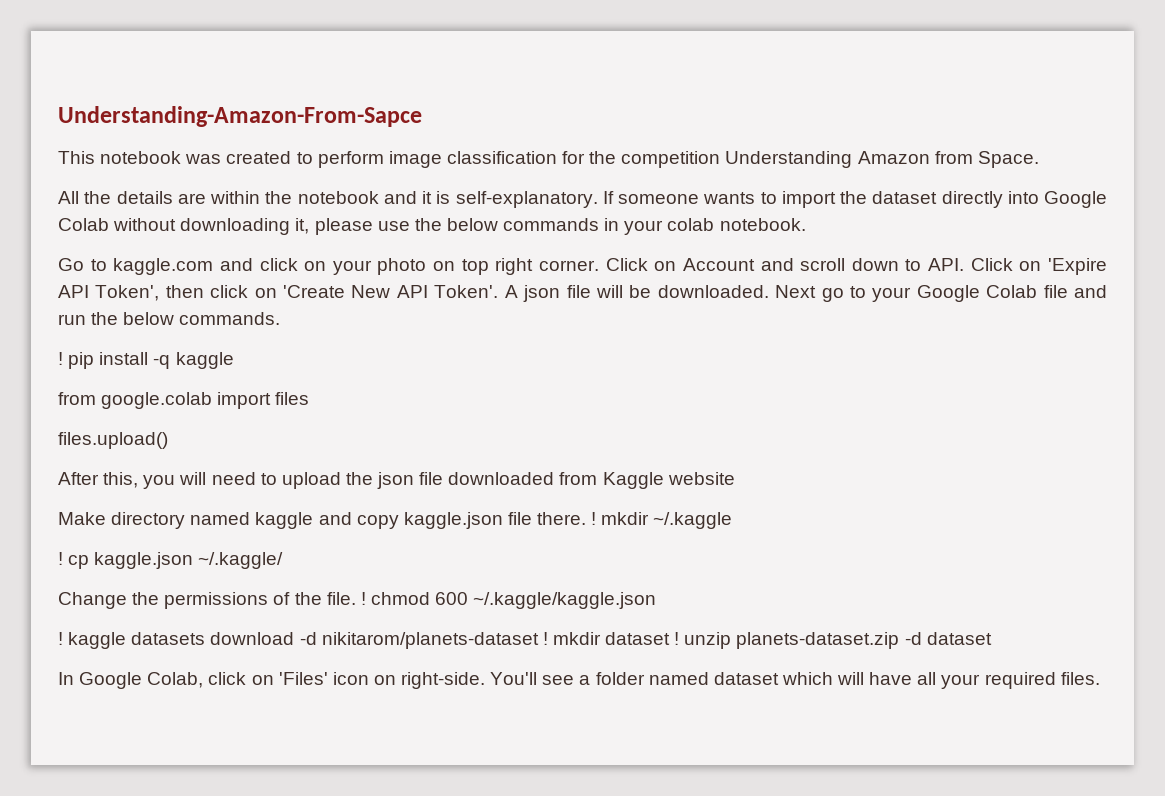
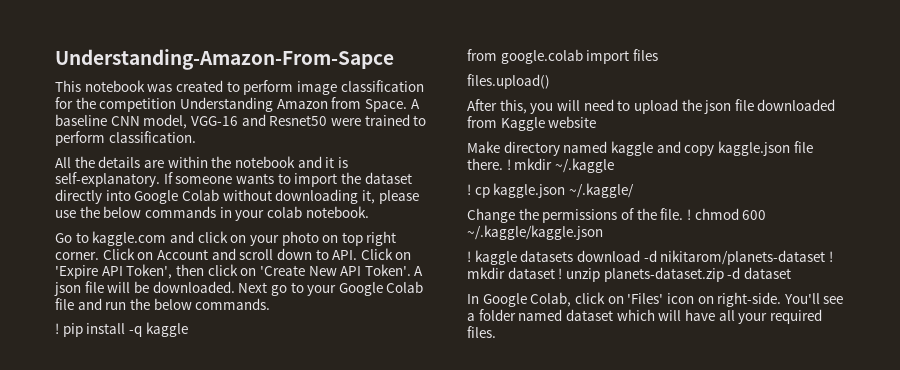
+ A baseline CNN model, VGG-16 and Resnet50 were trained to perform classification.

